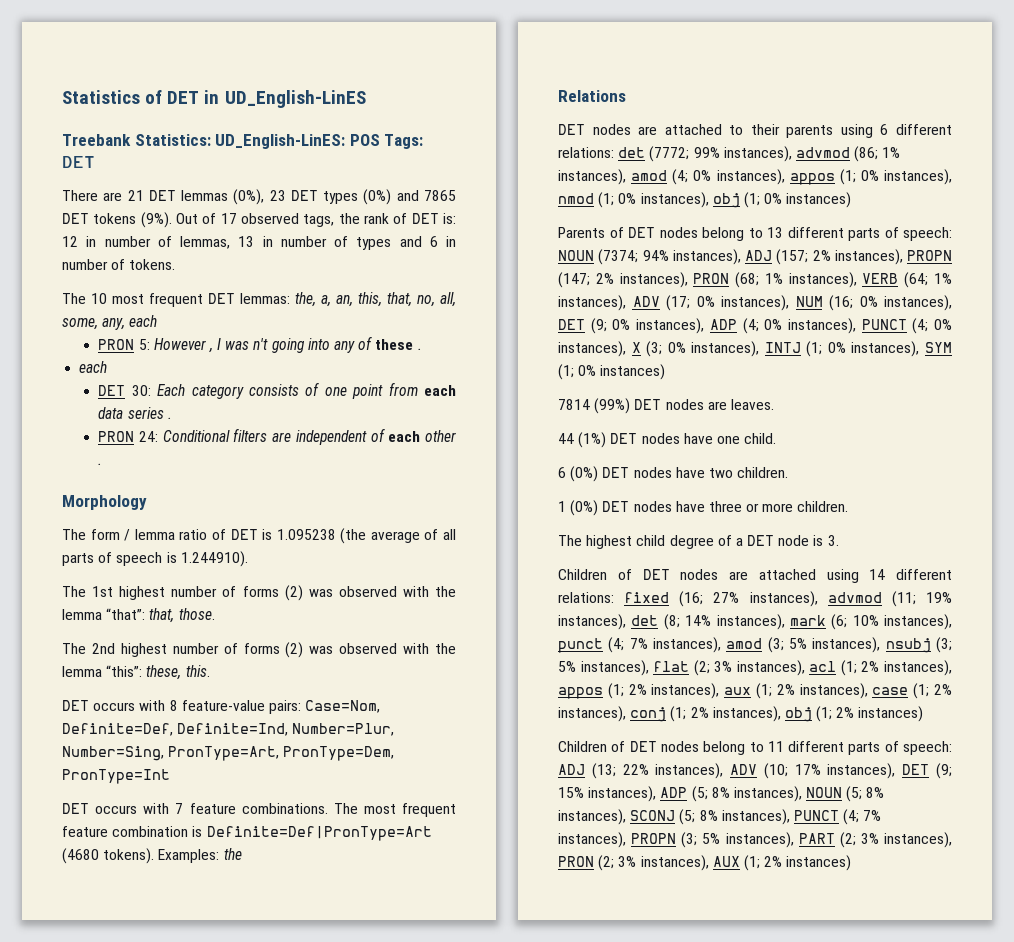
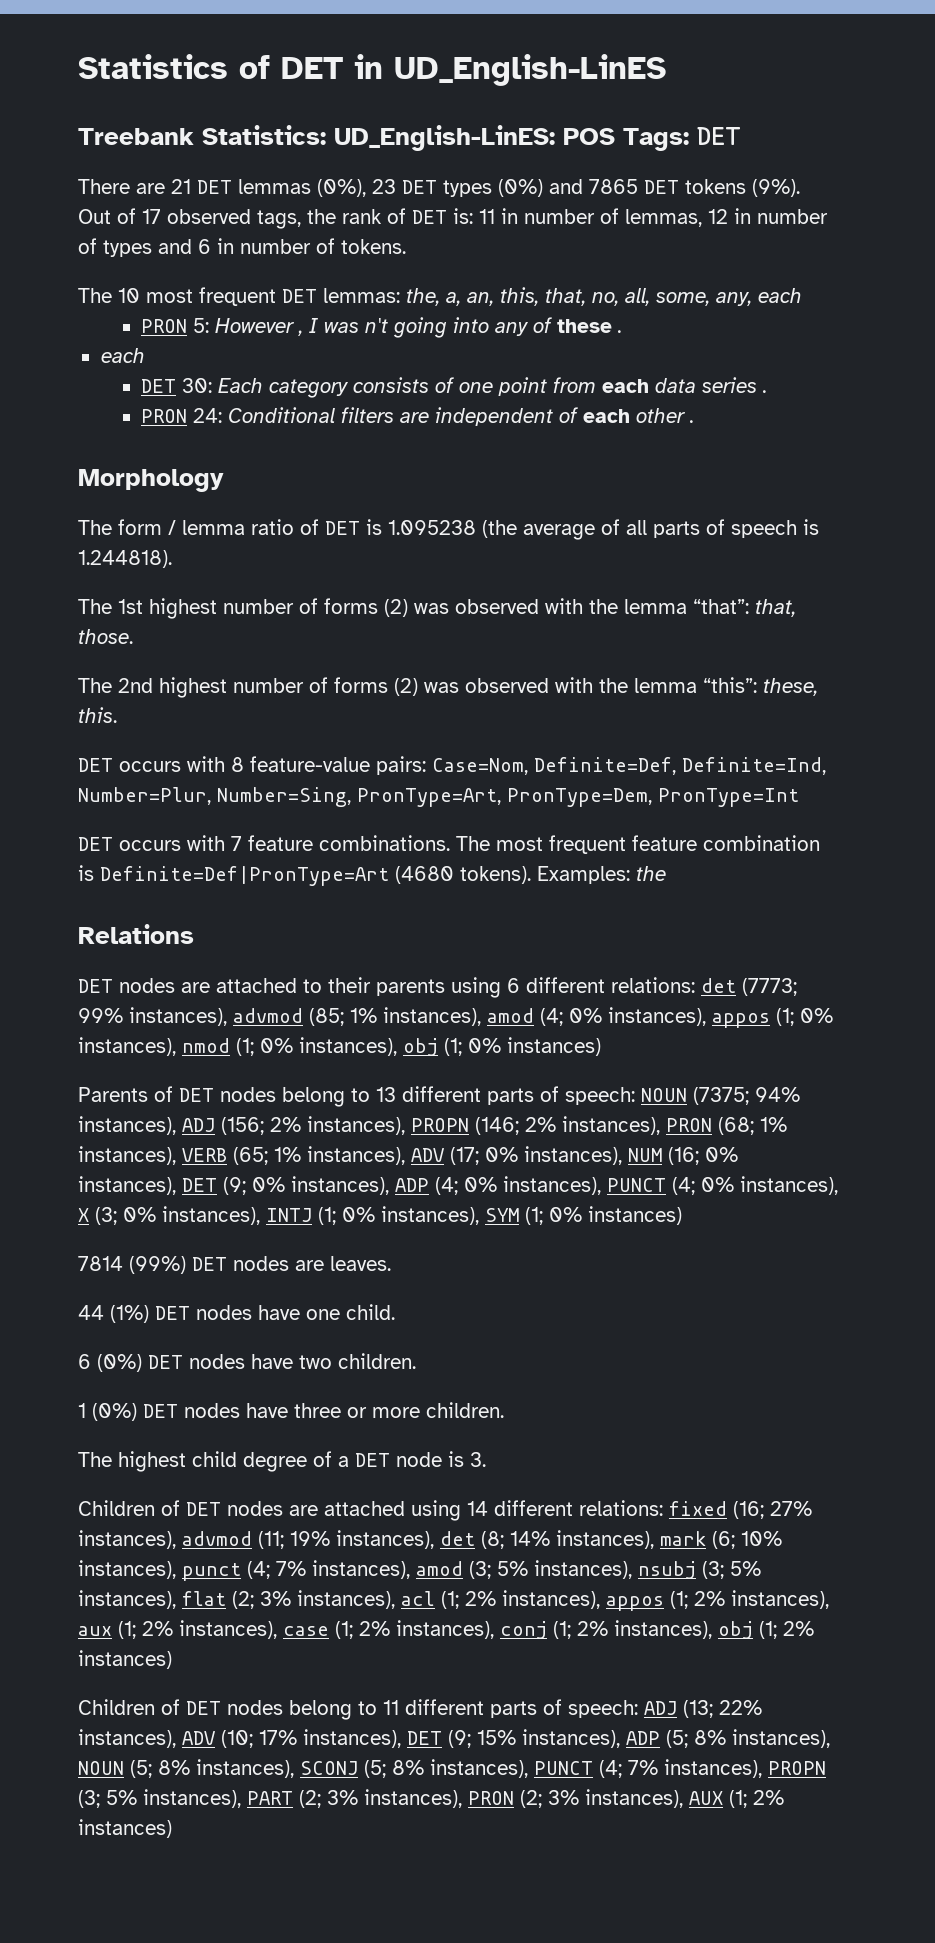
- Out of 17 observed tags, the rank of DET is: 12 in number of lemmas, 13 in number of types and 6 in number of tokens.
+ Out of 17 observed tags, the rank of DET is: 11 in number of lemmas, 12 in number of types and 6 in number of tokens.
- The form / lemma ratio of DET is 1.095238 (the average of all parts of speech is 1.244910).
+ The form / lemma ratio of DET is 1.095238 (the average of all parts of speech is 1.244818).
- DET nodes are attached to their parents using 6 different relations: det (7772; 99% instances), advmod (86; 1% instances), amod (4; 0% instances), appos (1; 0% instances), nmod (1; 0% instances), obj (1; 0% instances)
+ DET nodes are attached to their parents using 6 different relations: det (7773; 99% instances), advmod (85; 1% instances), amod (4; 0% instances), appos (1; 0% instances), nmod (1; 0% instances), obj (1; 0% instances)
- Parents of DET nodes belong to 13 different parts of speech: NOUN (7374; 94% instances), ADJ (157; 2% instances), PROPN (147; 2% instances), PRON (68; 1% instances), VERB (64; 1% instances), ADV (17; 0% instances), NUM (16; 0% instances), DET (9; 0% instances), ADP (4; 0% instances), PUNCT (4; 0% instances), X (3; 0% instances), INTJ (1; 0% instances), SYM (1; 0% instances)
+ Parents of DET nodes belong to 13 different parts of speech: NOUN (7375; 94% instances), ADJ (156; 2% instances), PROPN (146; 2% instances), PRON (68; 1% instances), VERB (65; 1% instances), ADV (17; 0% instances), NUM (16; 0% instances), DET (9; 0% instances), ADP (4; 0% instances), PUNCT (4; 0% instances), X (3; 0% instances), INTJ (1; 0% instances), SYM (1; 0% instances)

